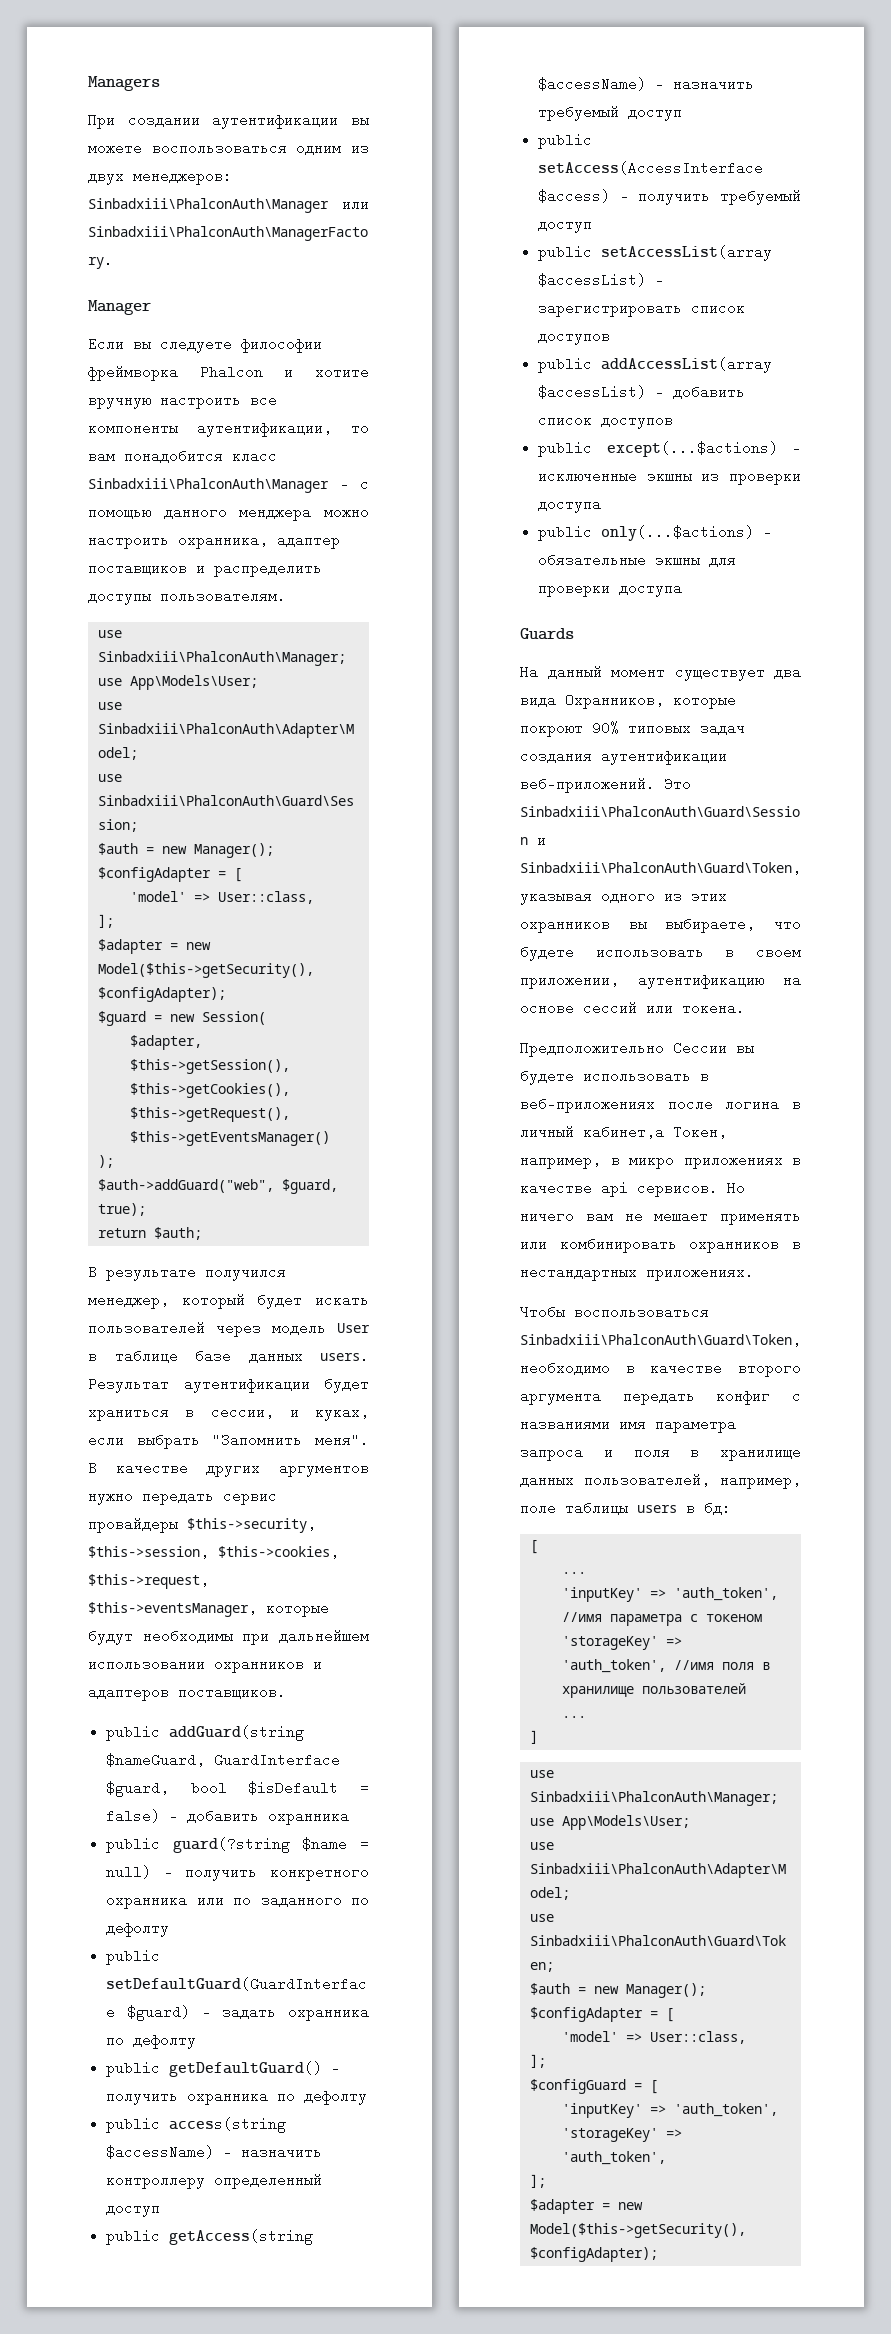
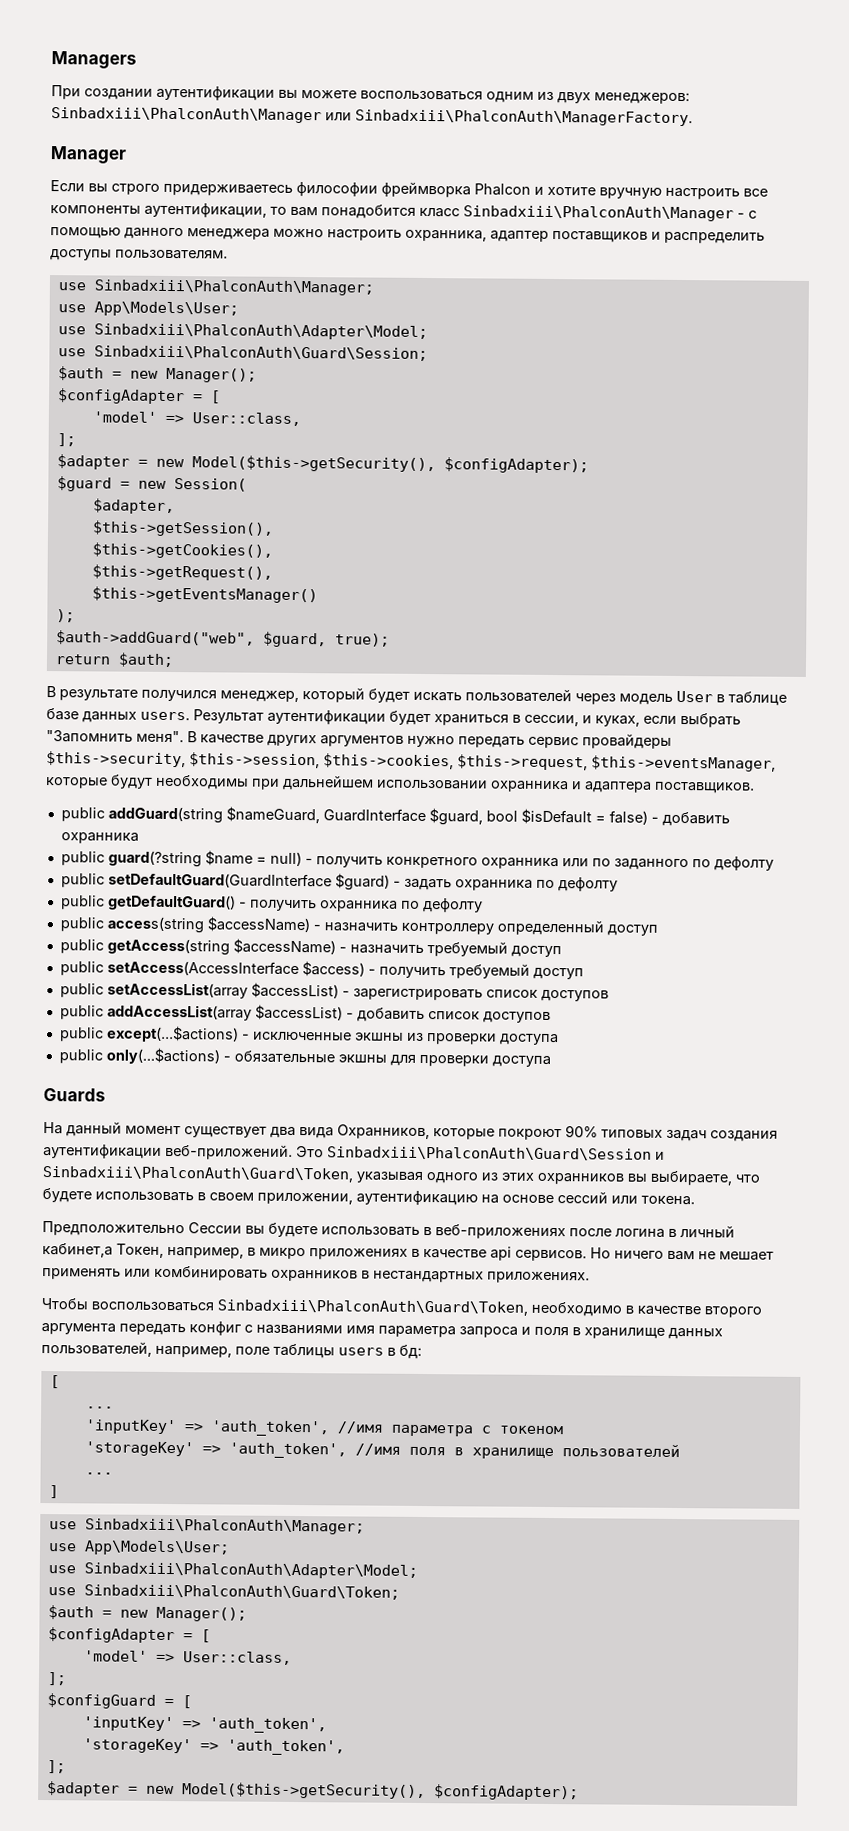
- Если вы следуете философии фреймворка Phalcon и хотите вручную настроить все компоненты аутентификации, то вам понадобится класс Sinbadxiii\PhalconAuth\Manager - с помощью данного менджера можно настроить охранника, адаптер поставщиков и распределить доступы пользователям.
+ Если вы строго придерживаетесь философии фреймворка Phalcon и хотите вручную настроить все компоненты аутентификации, то вам понадобится класс Sinbadxiii\PhalconAuth\Manager - с помощью данного менеджера можно настроить охранника, адаптер поставщиков и распределить доступы пользователям.
- В качестве других аргументов нужно передать сервис провайдеры $this->security, $this->session, $this->cookies, $this->request, $this->eventsManager, которые будут необходимы при дальнейшем использовании охранников и адаптеров поставщиков.
+ В качестве других аргументов нужно передать сервис провайдеры $this->security, $this->session, $this->cookies, $this->request, $this->eventsManager, которые будут необходимы при дальнейшем использовании охранника и адаптера поставщиков.

